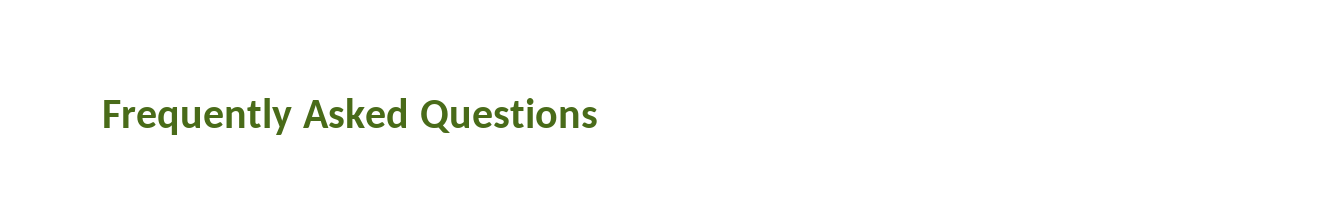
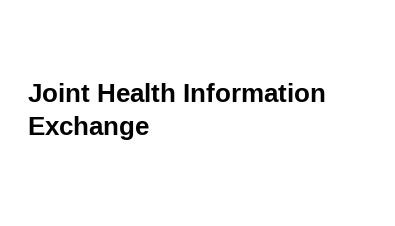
- Frequently Asked Questions
+ Joint Health Information Exchange

